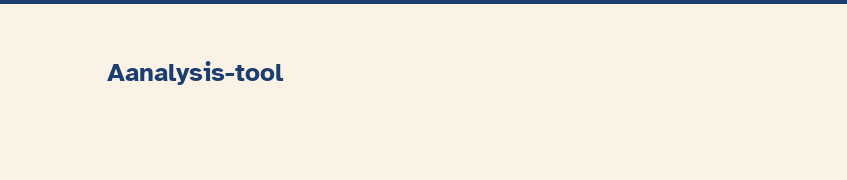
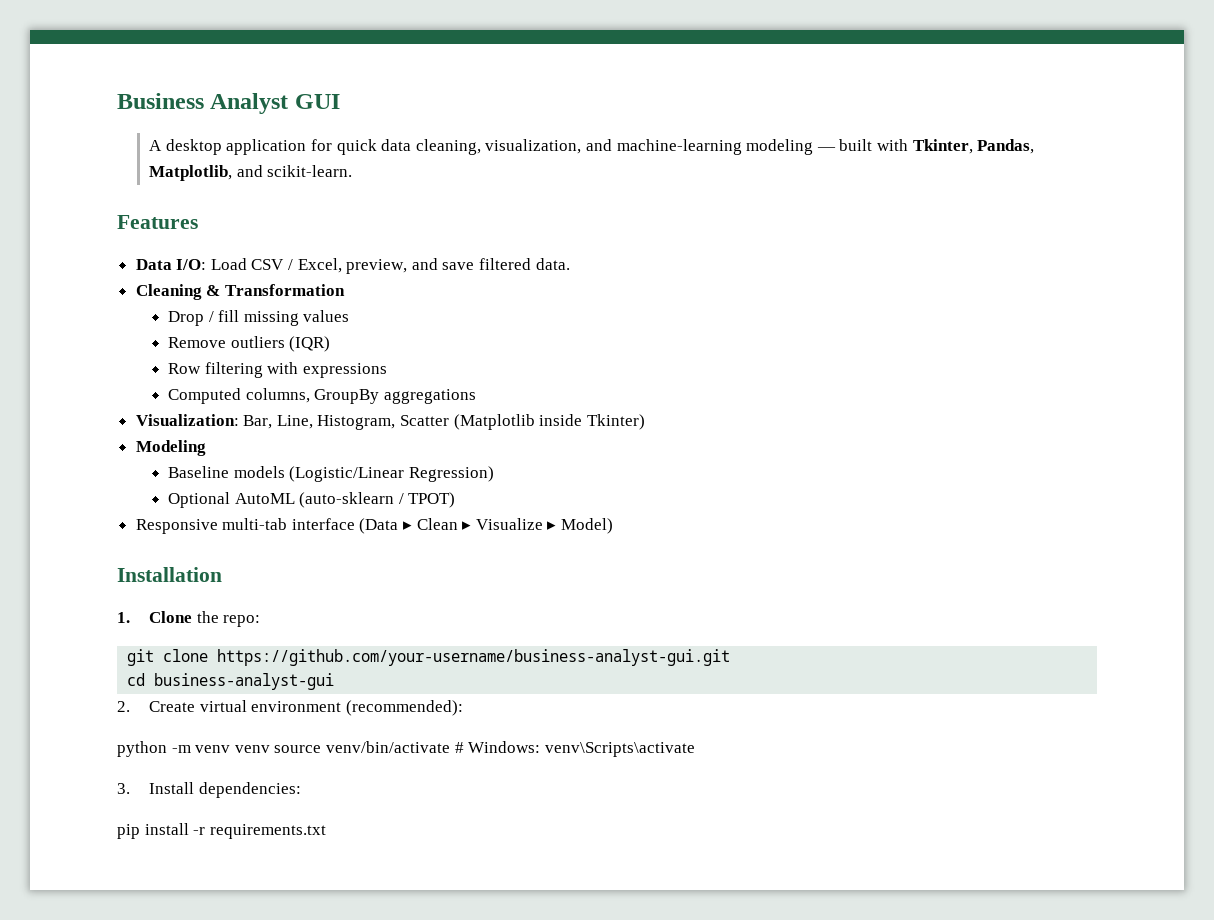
- Aanalysis-tool
+ Business Analyst GUI
+ A desktop application for quick data cleaning, visualization, and machine-learning modeling — built with Tkinter, Pandas, Matplotlib, and scikit-learn.
+ Features
+ Data I/O: Load CSV / Excel, preview, and save filtered data.
+ Cleaning & Transformation
+ Drop / fill missing values
+ Remove outliers (IQR)
+ Row filtering with expressions
+ Computed columns, GroupBy aggregations
+ Visualization: Bar, Line, Histogram, Scatter (Matplotlib inside Tkinter)
+ Modeling
+ Baseline models (Logistic/Linear Regression)
+ Optional AutoML (auto-sklearn / TPOT)
+ Responsive multi-tab interface (Data ▸ Clean ▸ Visualize ▸ Model)
+ Installation
+ 1. Clone the repo:
+ git clone https://github.com/your-username/business-analyst-gui.git
+ cd business-analyst-gui
+ 2. Create virtual environment (recommended):
+ python -m venv venv source venv/bin/activate # Windows: venv\Scripts\activate
+ 3. Install dependencies:
+ pip install -r requirements.txt

